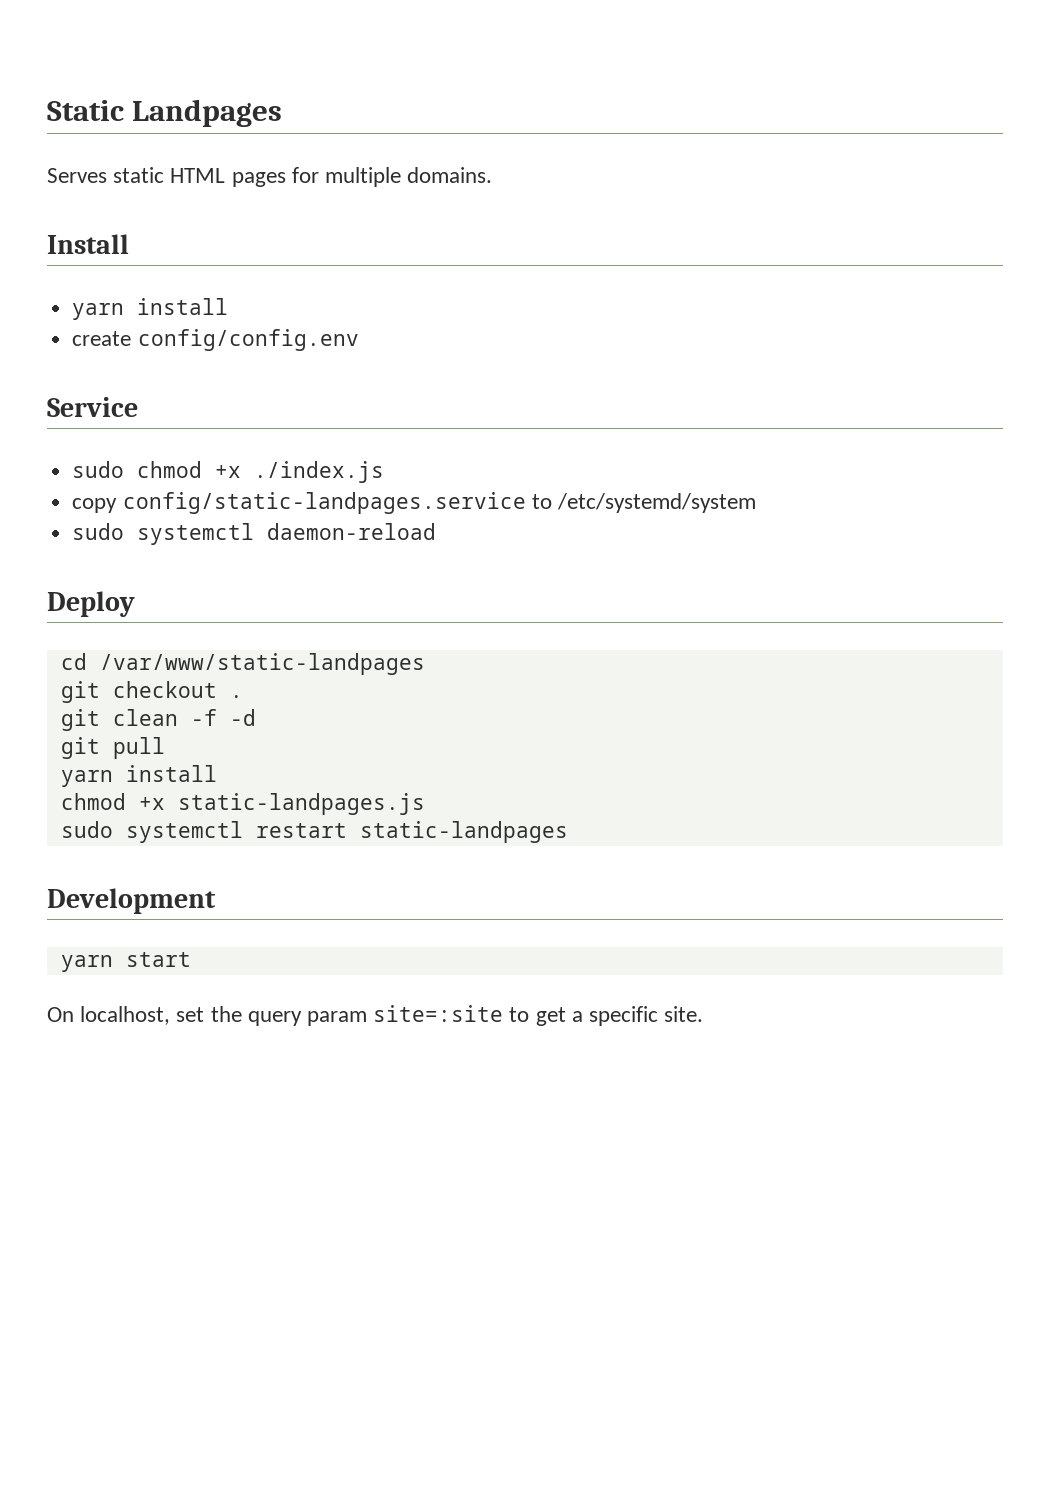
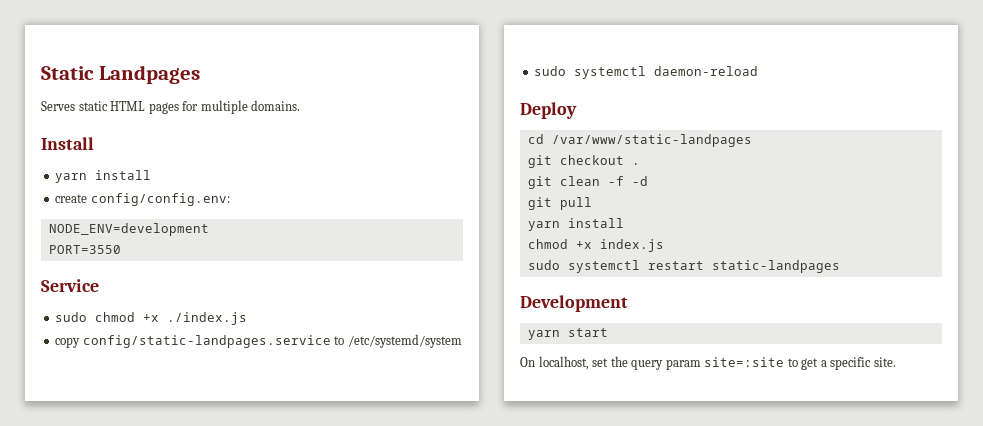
- create config/config.env
+ create config/config.env:
+ NODE_ENV=development
+ PORT=3550
- chmod +x static-landpages.js
+ chmod +x index.js

